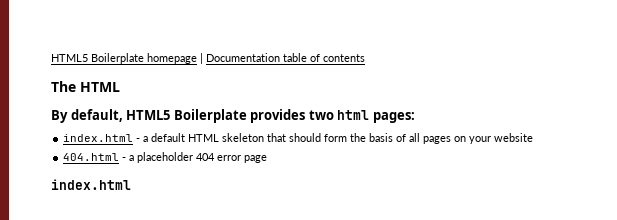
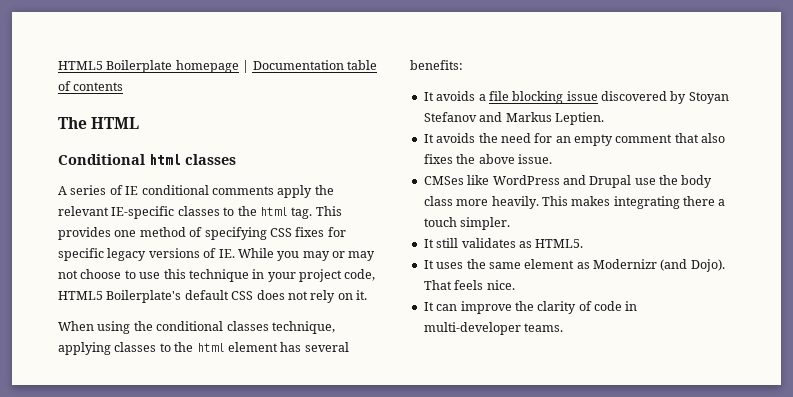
- By default, HTML5 Boilerplate provides two html pages:
- index.html - a default HTML skeleton that should form the basis of all pages on your website
- 404.html - a placeholder 404 error page
- index.html
+ Conditional html classes
+ A series of IE conditional comments apply the relevant IE-specific classes to the html tag. This provides one method of specifying CSS fixes for specific legacy versions of IE. While you may or may not choose to use this technique in your project code, HTML5 Boilerplate's default CSS does not rely on it.
+ When using the conditional classes technique, applying classes to the html element has several benefits:
+ It avoids a file blocking issue discovered by Stoyan Stefanov and Markus Leptien.
+ It avoids the need for an empty comment that also fixes the above issue.
+ CMSes like WordPress and Drupal use the body class more heavily. This makes integrating there a touch simpler.
+ It still validates as HTML5.
+ It uses the same element as Modernizr (and Dojo). That feels nice.
+ It can improve the clarity of code in multi-developer teams.

